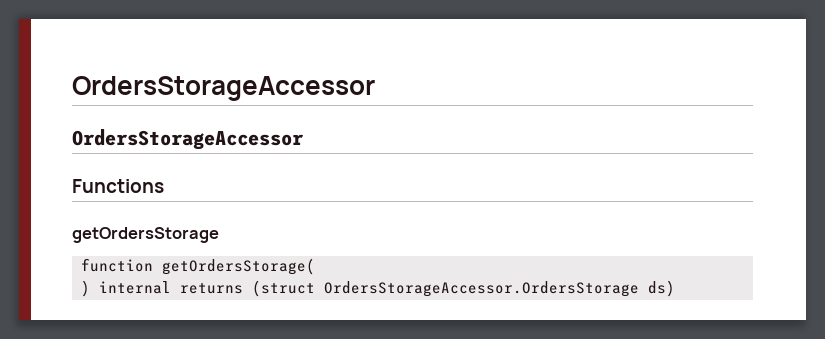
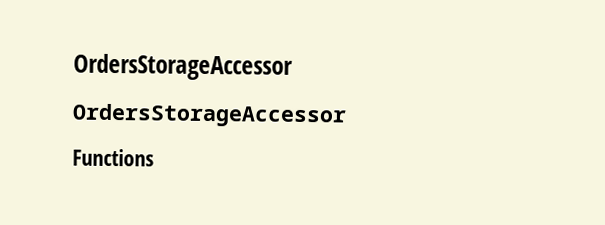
- getOrdersStorage
- function getOrdersStorage(
- ) internal returns (struct OrdersStorageAccessor.OrdersStorage ds)

